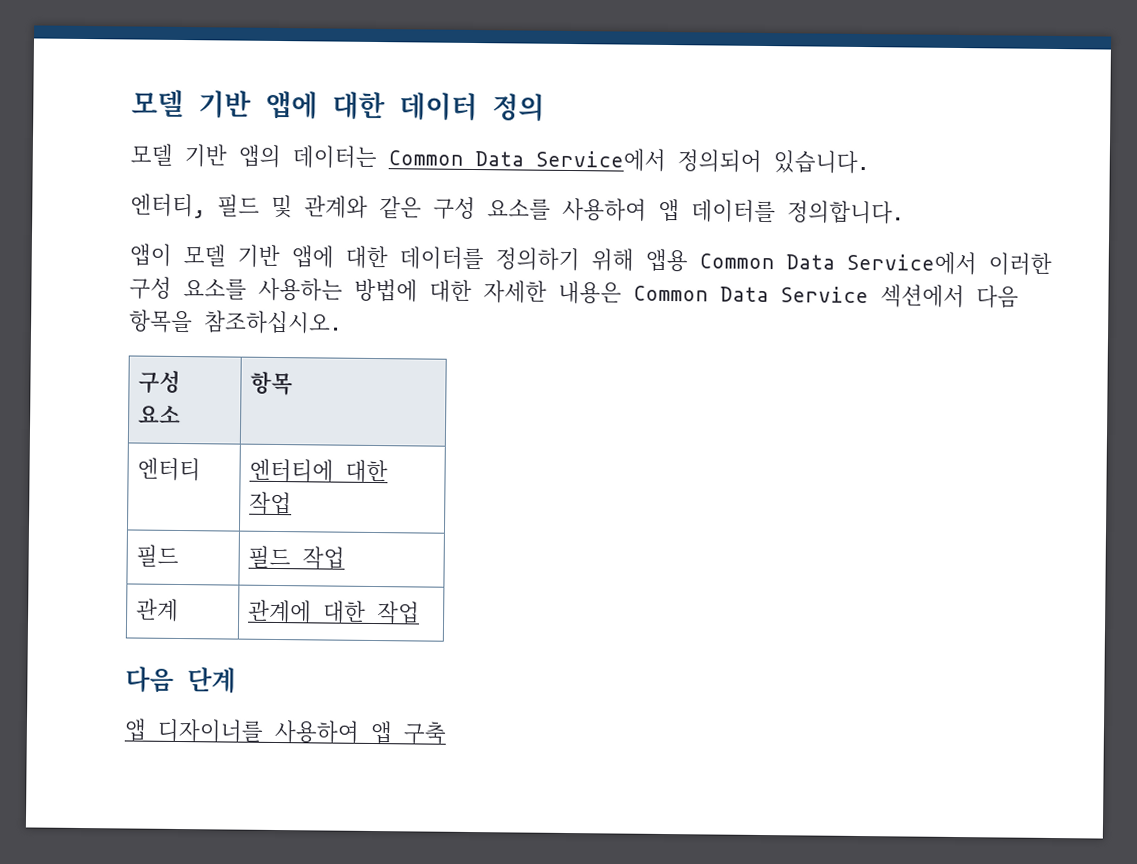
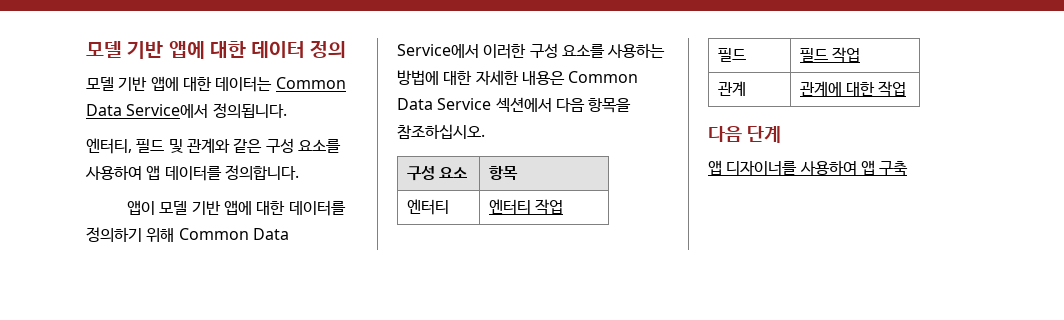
- 모델 기반 앱의 데이터는 Common Data Service에서 정의되어 있습니다.
+ 모델 기반 앱에 대한 데이터는 Common Data Service에서 정의됩니다.
- 앱이 모델 기반 앱에 대한 데이터를 정의하기 위해 앱용 Common Data Service에서 이러한 구성 요소를 사용하는 방법에 대한 자세한 내용은 Common Data Service 섹션에서 다음 항목을 참조하십시오.
+ 앱이 모델 기반 앱에 대한 데이터를 정의하기 위해 Common Data Service에서 이러한 구성 요소를 사용하는 방법에 대한 자세한 내용은 Common Data Service 섹션에서 다음 항목을 참조하십시오.
- 엔터티 | 엔터티에 대한 작업
+ 엔터티 | 엔터티 작업

